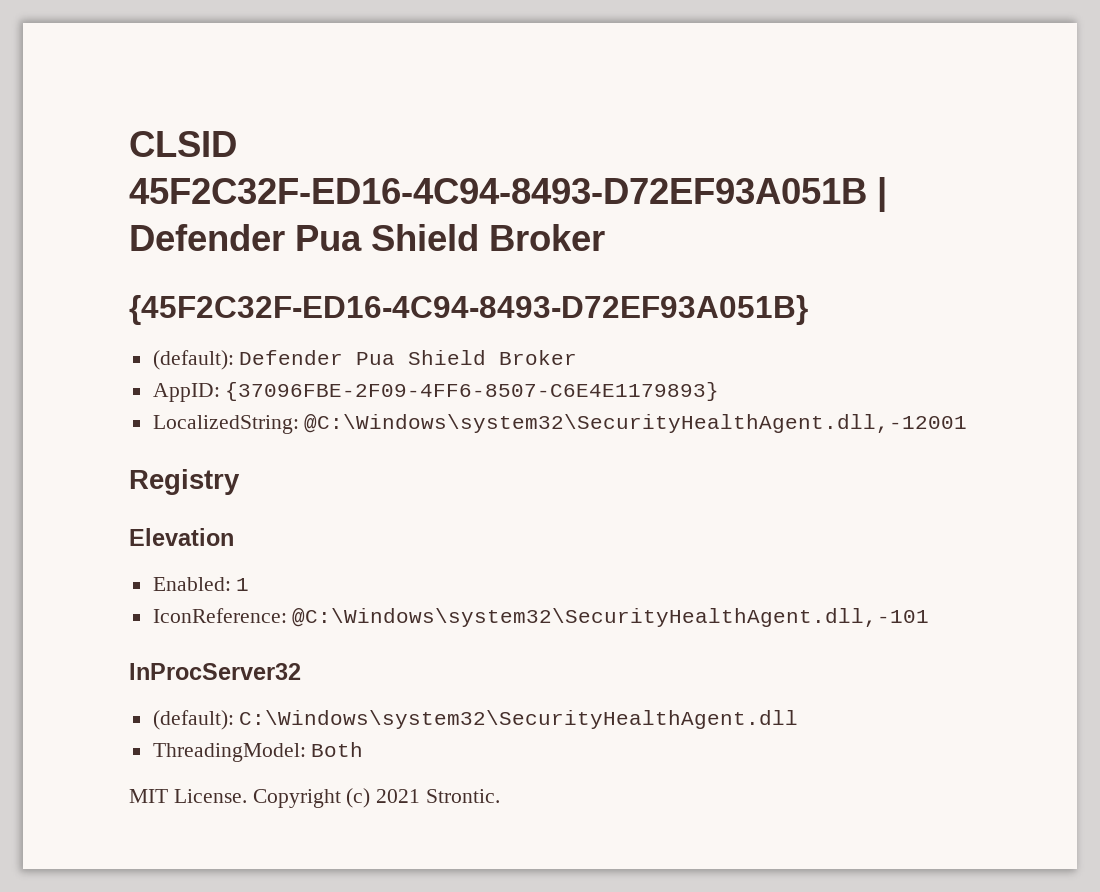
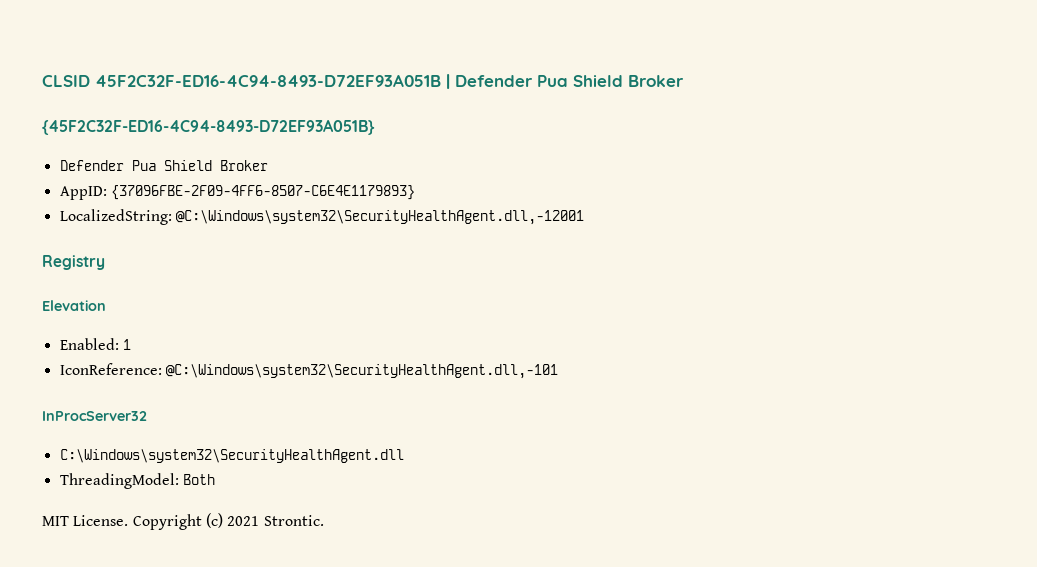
  {45F2C32F-ED16-4C94-8493-D72EF93A051B}
- (default): Defender Pua Shield Broker
+ Defender Pua Shield Broker
- (default): C:\Windows\system32\SecurityHealthAgent.dll
+ C:\Windows\system32\SecurityHealthAgent.dll

